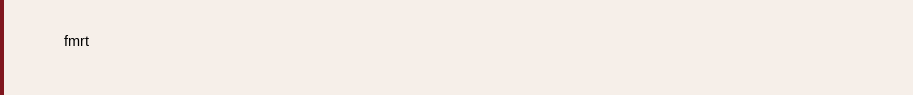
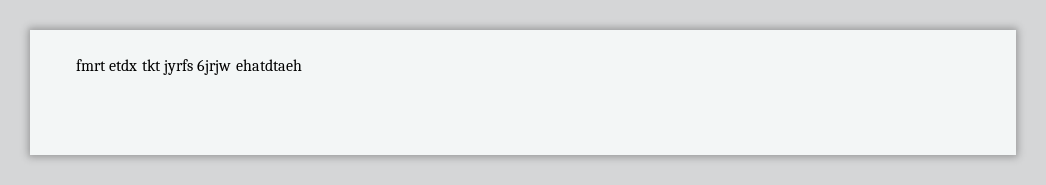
- fmrt
+ fmrt etdx tkt jyrfs 6jrjw ehatdtaeh

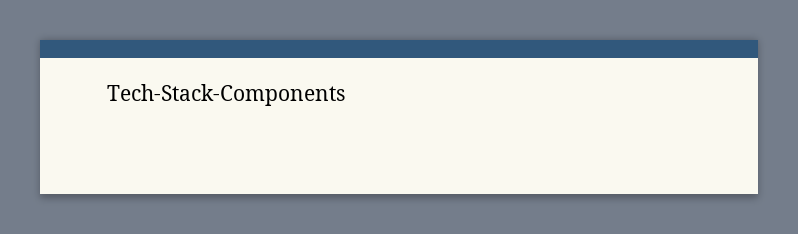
- fmrt etdx tkt jyrfs 6jrjw ehatdtaeh
+ Tech-Stack-Components

